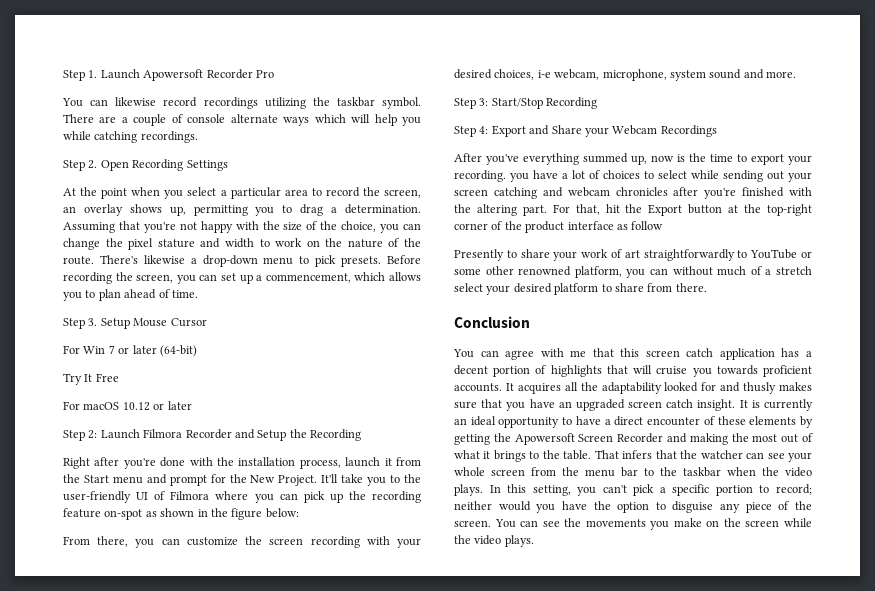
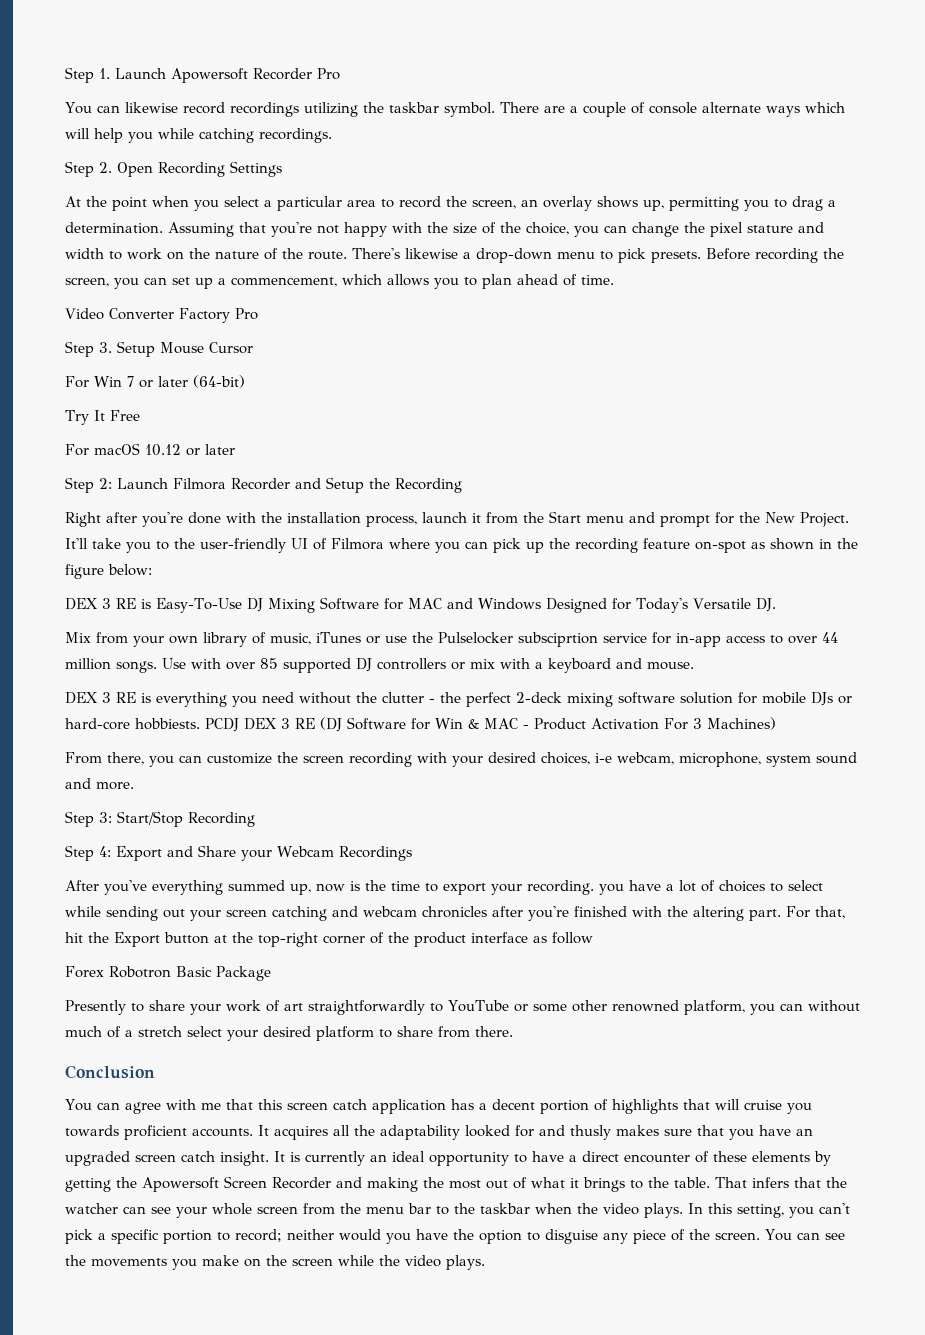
+ Video Converter Factory Pro
+ DEX 3 RE is Easy-To-Use DJ Mixing Software for MAC and Windows Designed for Today's Versatile DJ.
+ Mix from your own library of music, iTunes or use the Pulselocker subsciprtion service for in-app access to over 44 million songs. Use with over 85 supported DJ controllers or mix with a keyboard and mouse.
+ DEX 3 RE is everything you need without the clutter - the perfect 2-deck mixing software solution for mobile DJs or hard-core hobbiests. PCDJ DEX 3 RE (DJ Software for Win & MAC - Product Activation For 3 Machines)
+ Forex Robotron Basic Package

